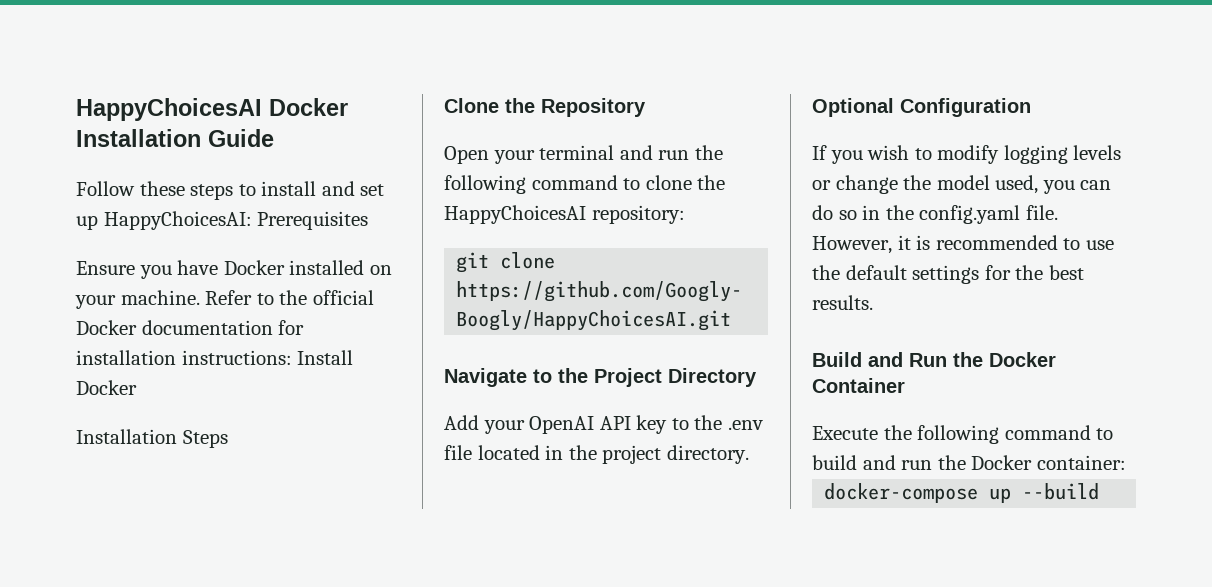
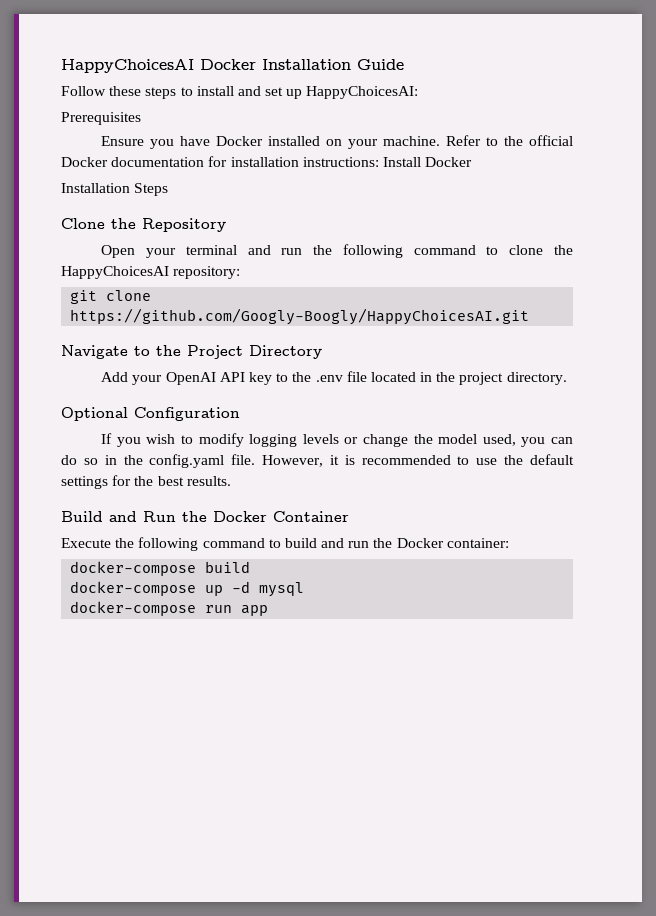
- Follow these steps to install and set up HappyChoicesAI: Prerequisites
+ Follow these steps to install and set up HappyChoicesAI:
+ Prerequisites
+ docker-compose build
- docker-compose up --build
+ docker-compose up -d mysql
+ docker-compose run app

